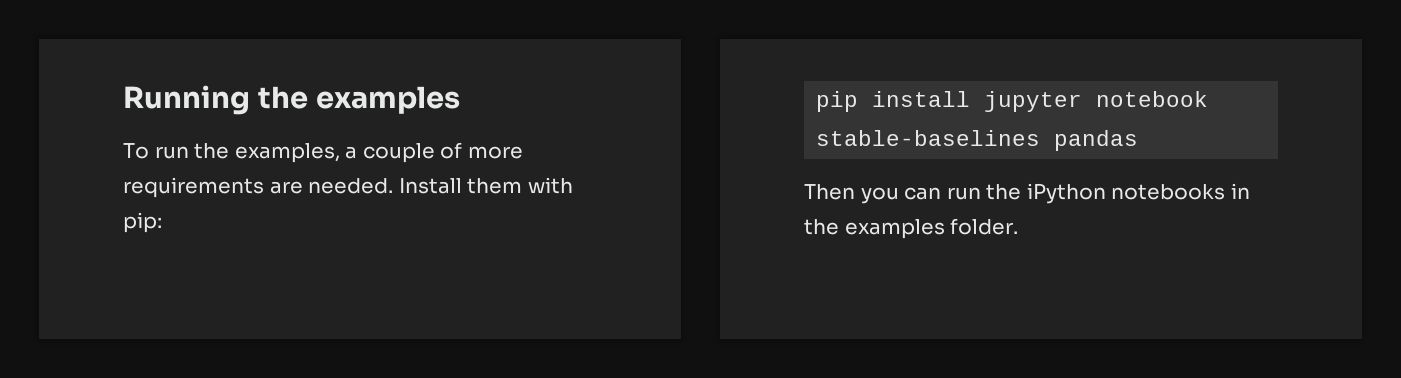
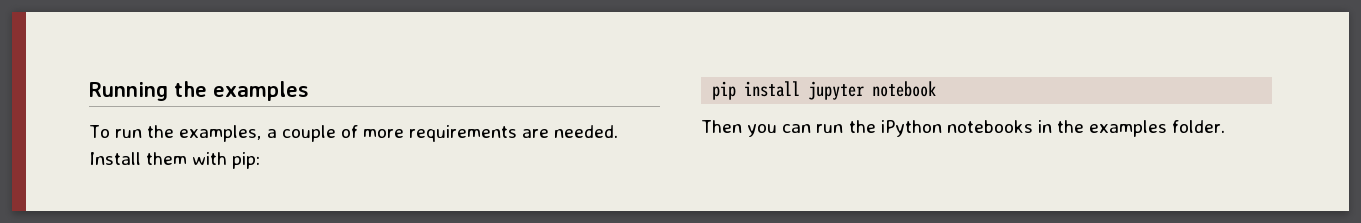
- pip install jupyter notebook stable-baselines pandas
+ pip install jupyter notebook

